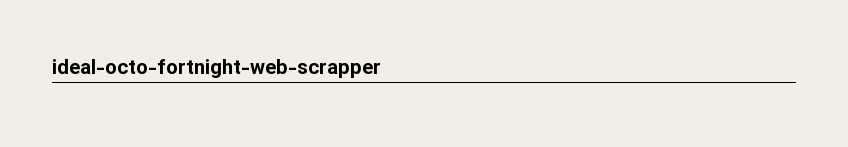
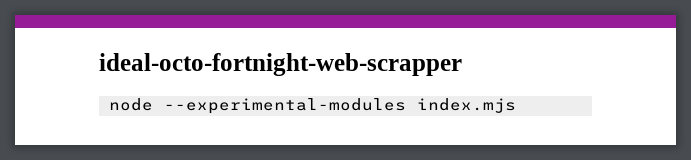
+ node --experimental-modules index.mjs

